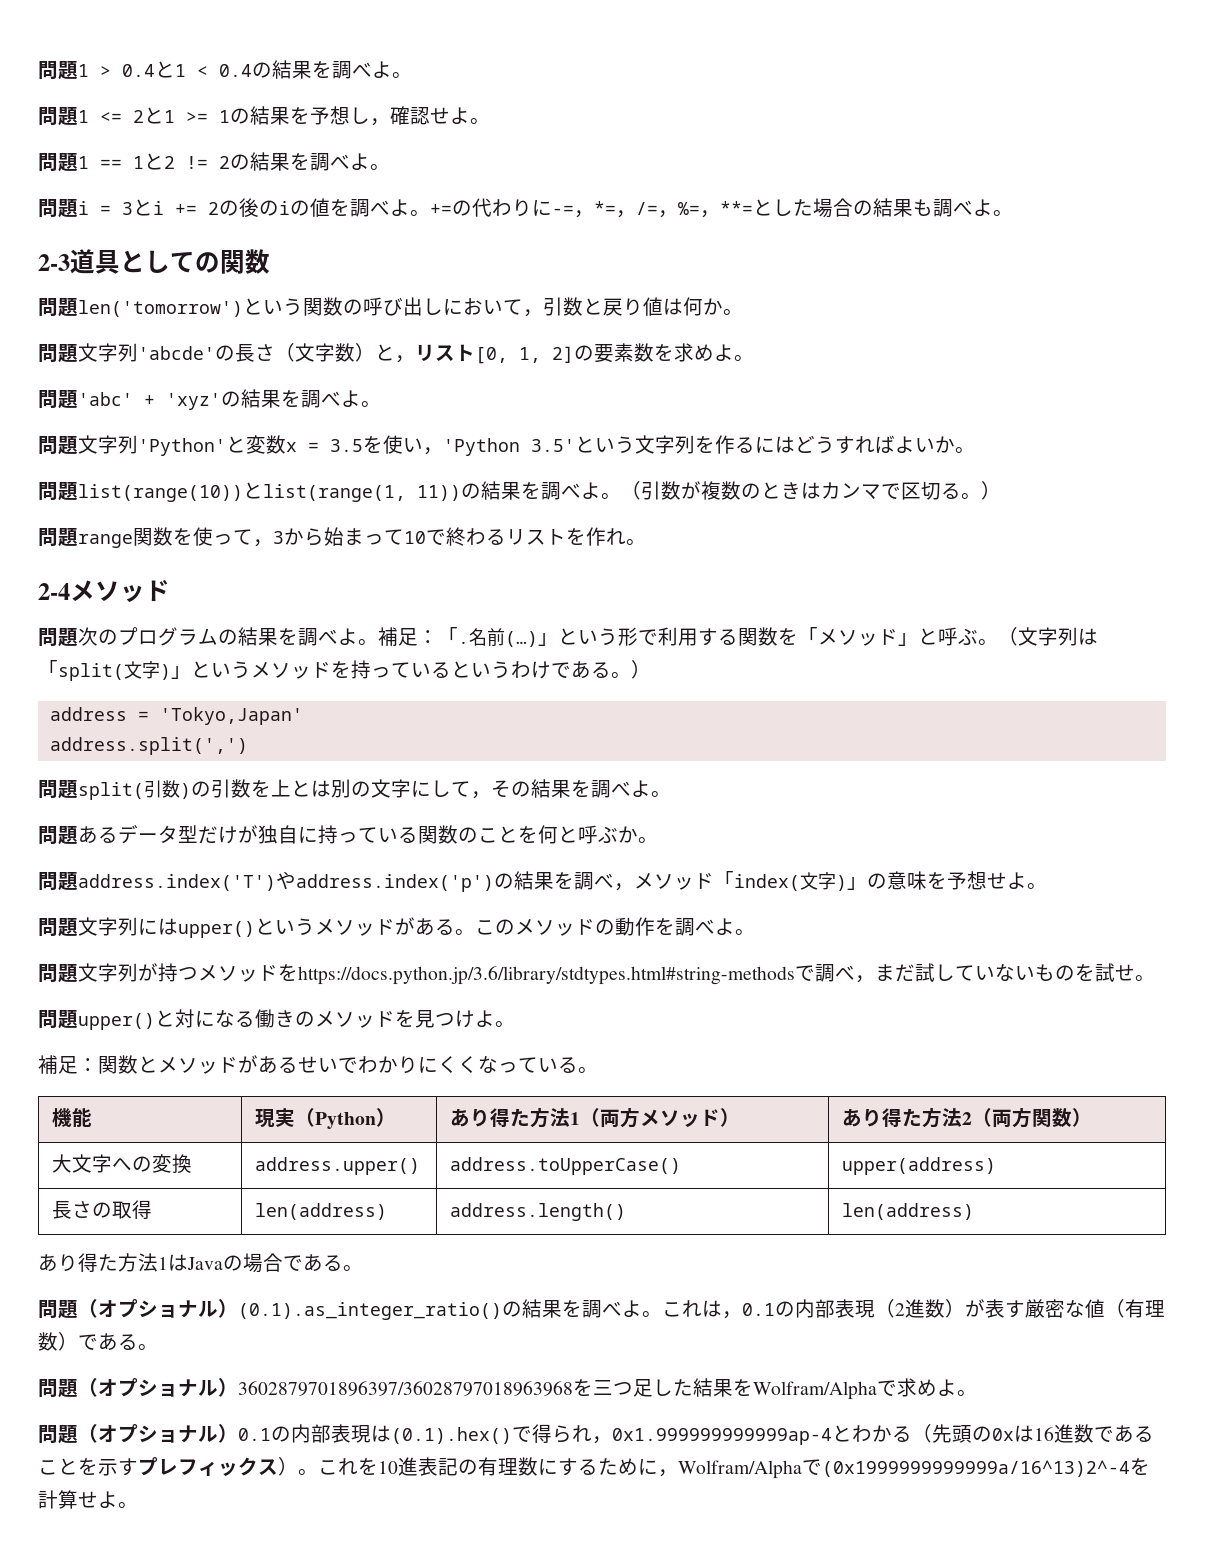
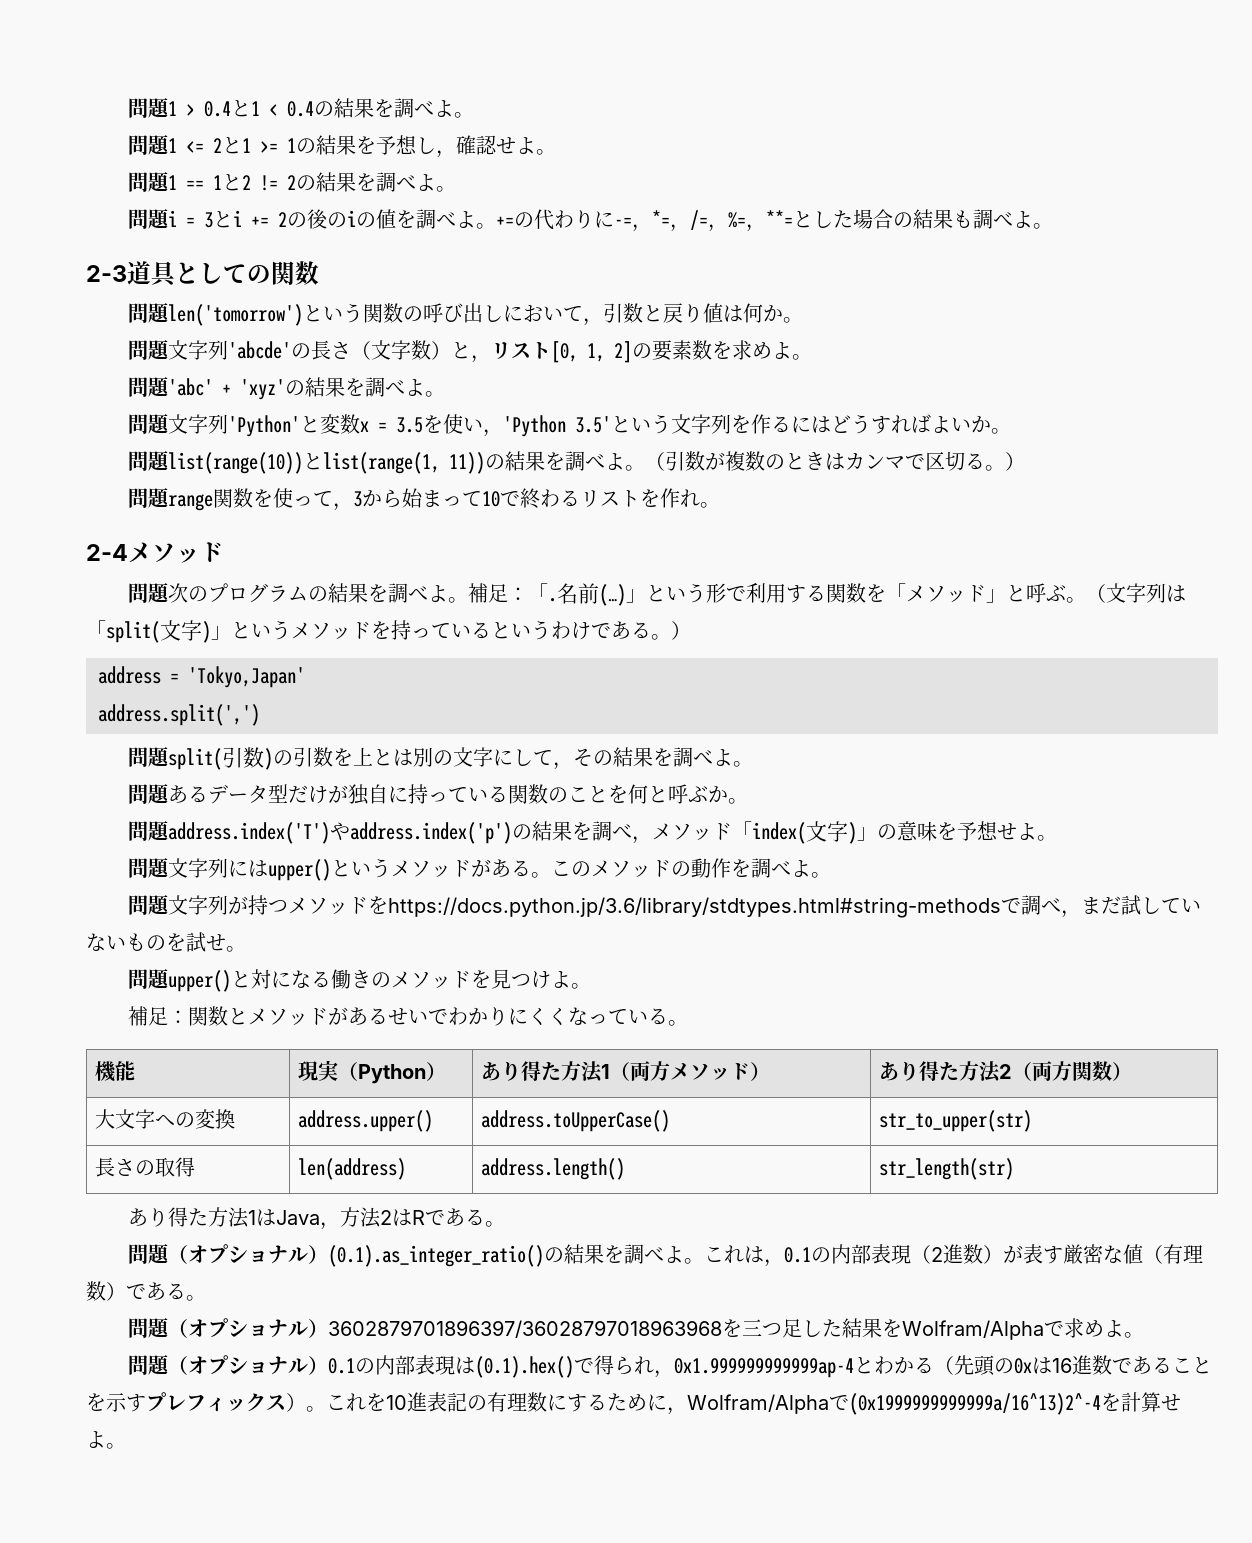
- 大文字への変換 | address.upper() | address.toUpperCase() | upper(address)
+ 大文字への変換 | address.upper() | address.toUpperCase() | str_to_upper(str)
- 長さの取得 | len(address) | address.length() | len(address)
+ 長さの取得 | len(address) | address.length() | str_length(str)
- あり得た方法1はJavaの場合である。
+ あり得た方法1はJava，方法2はRである。

